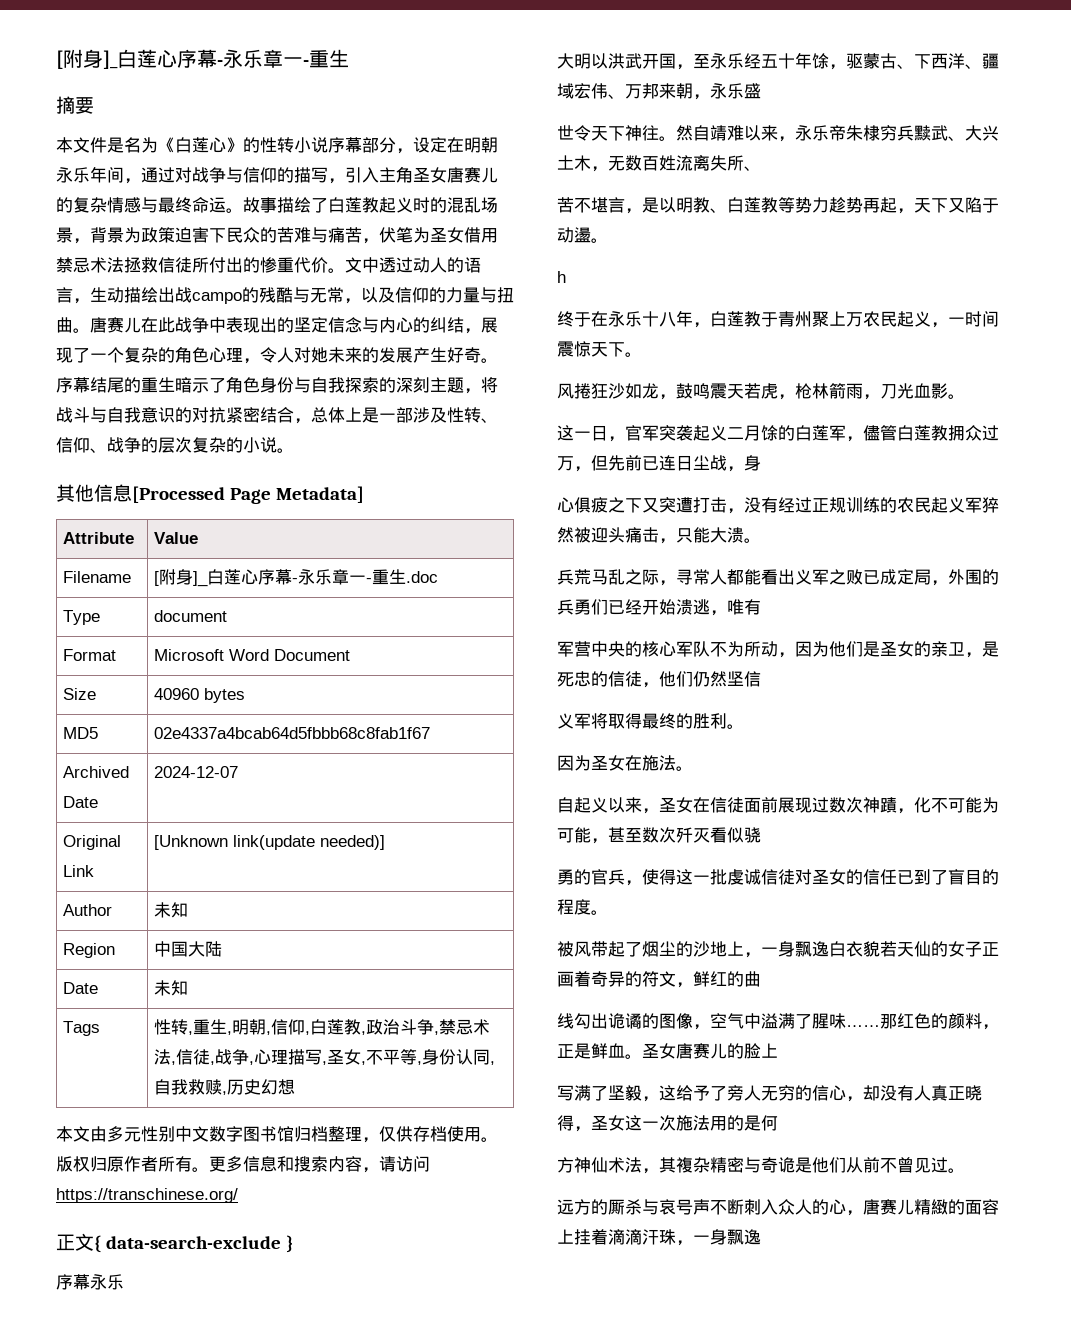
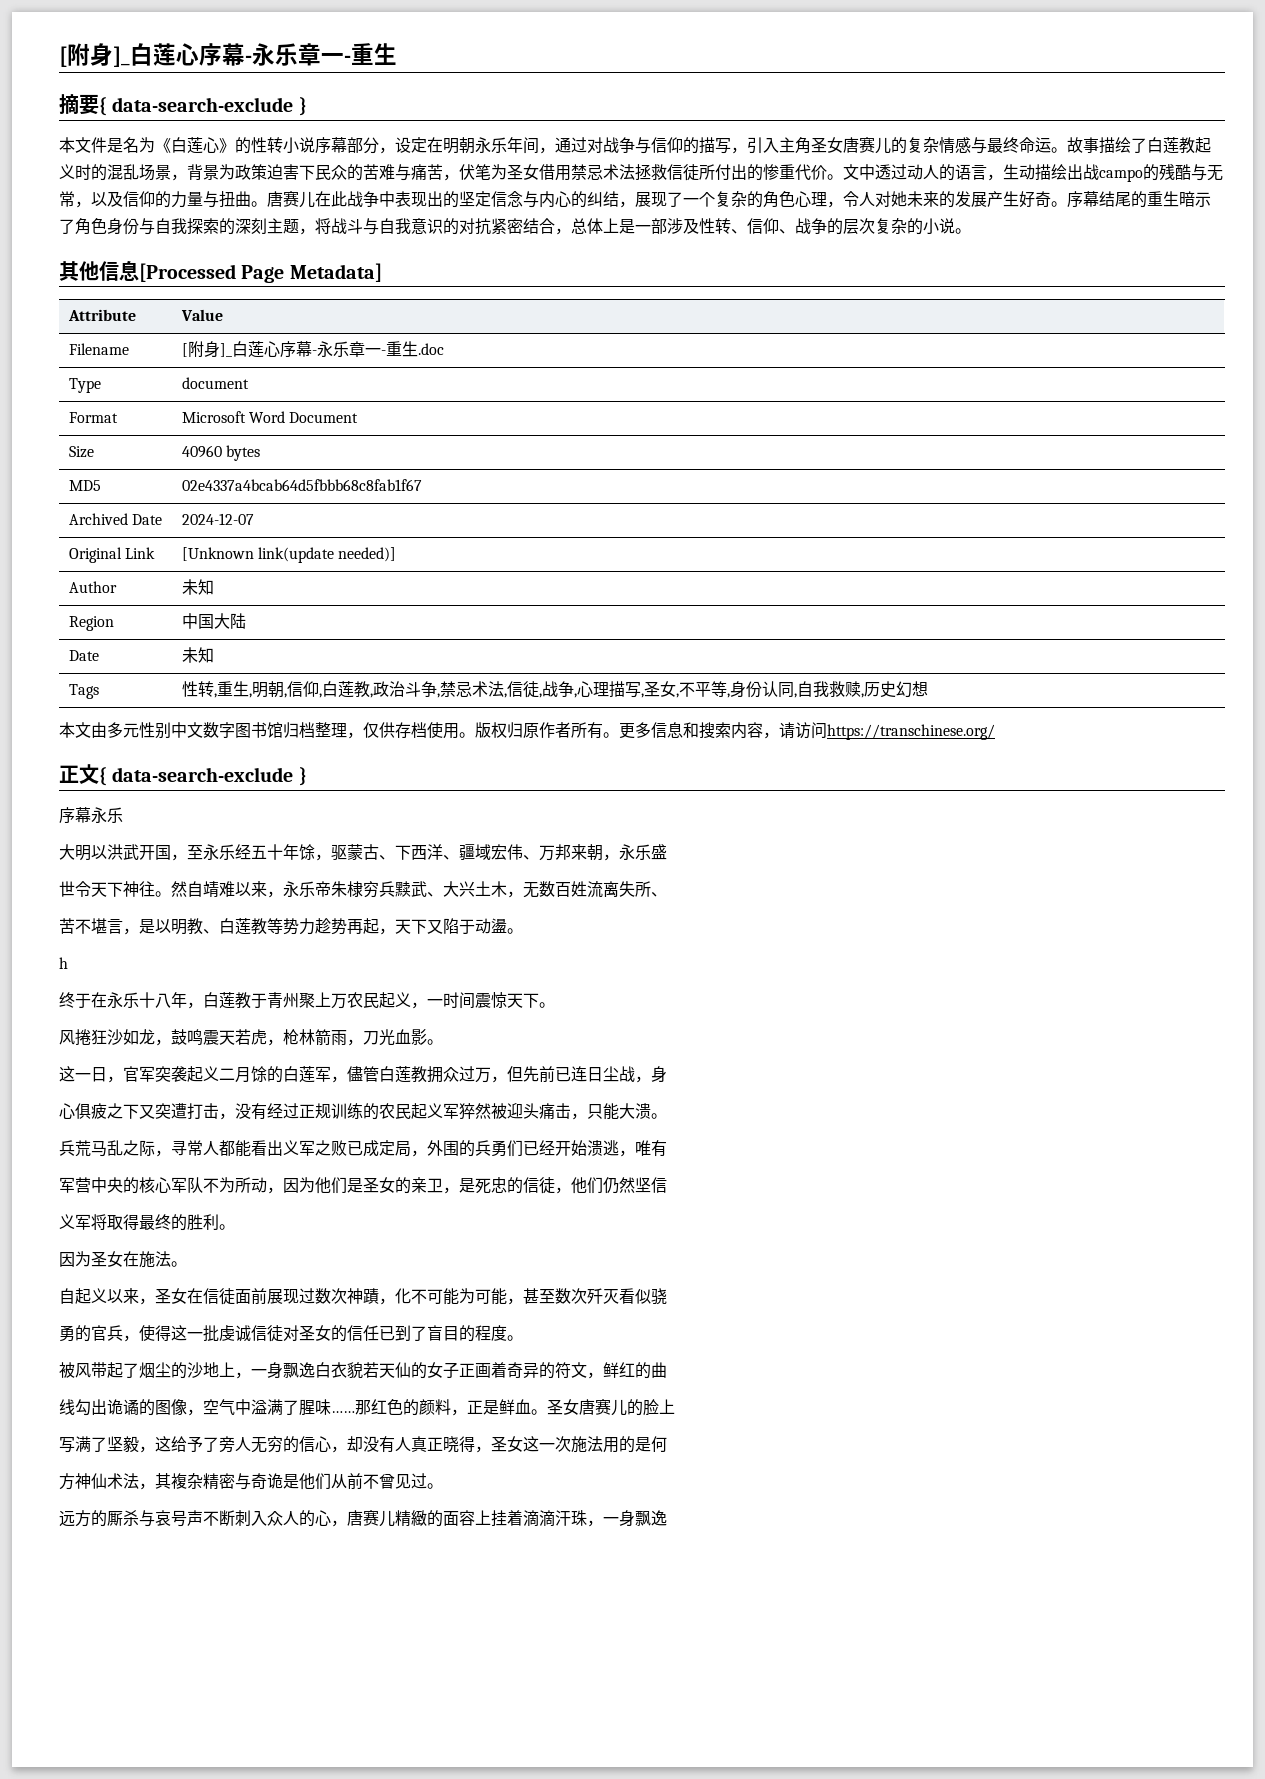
- 摘要
+ 摘要{ data-search-exclude }

